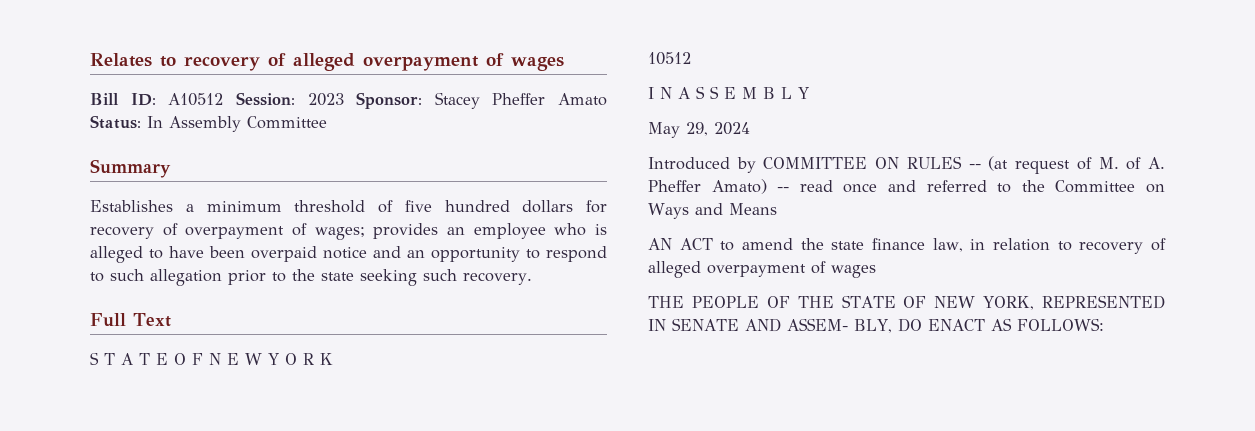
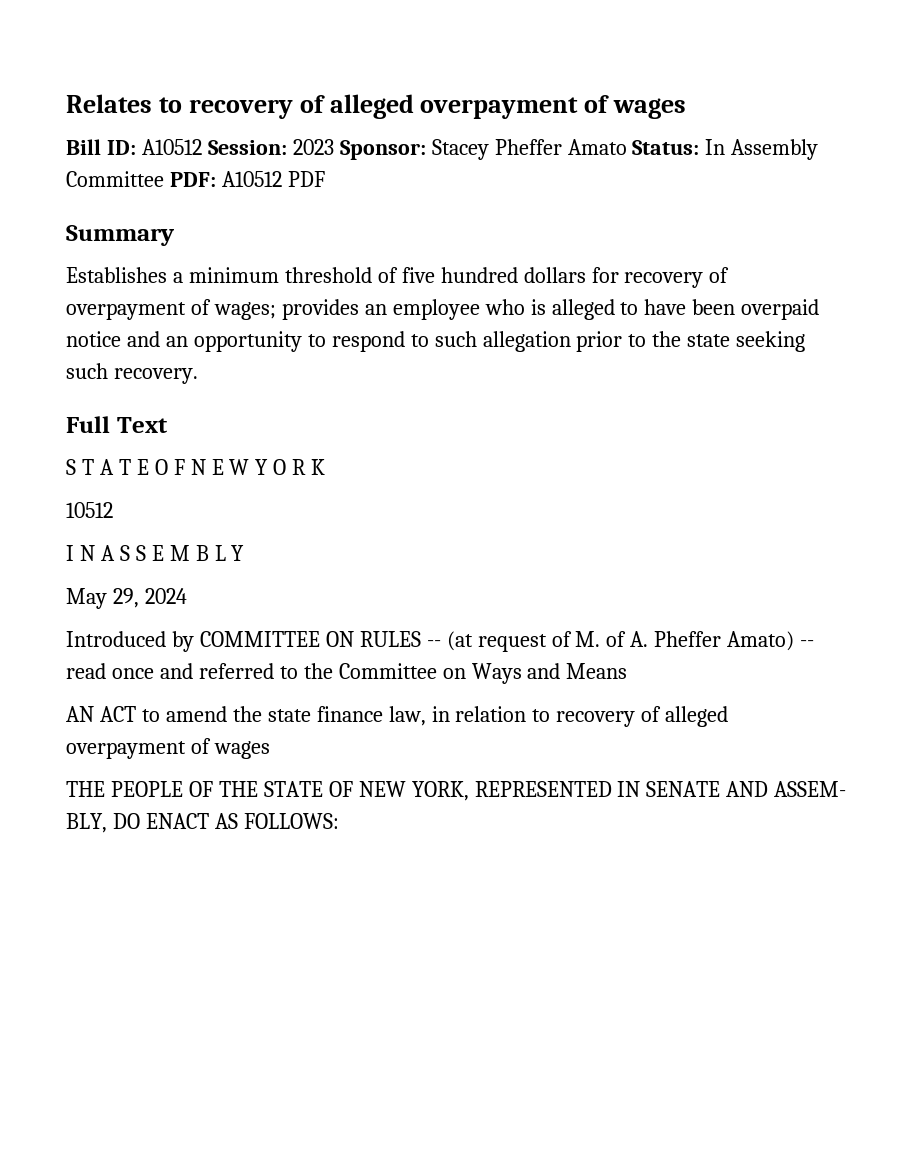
- Bill ID: A10512 Session: 2023 Sponsor: Stacey Pheffer Amato Status: In Assembly Committee
+ Bill ID: A10512 Session: 2023 Sponsor: Stacey Pheffer Amato Status: In Assembly Committee PDF: A10512 PDF

